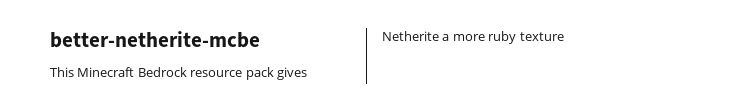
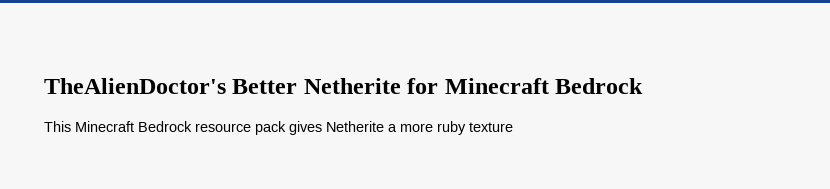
- better-netherite-mcbe
+ TheAlienDoctor's Better Netherite for Minecraft Bedrock

